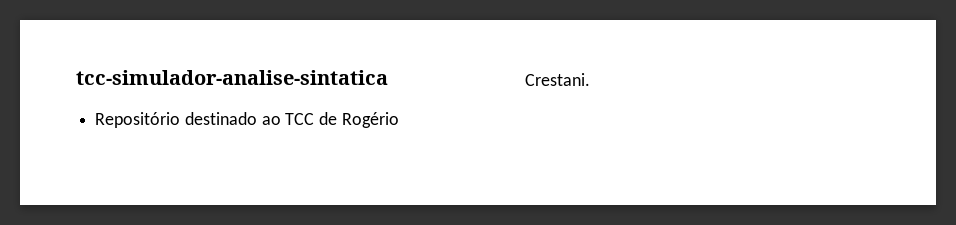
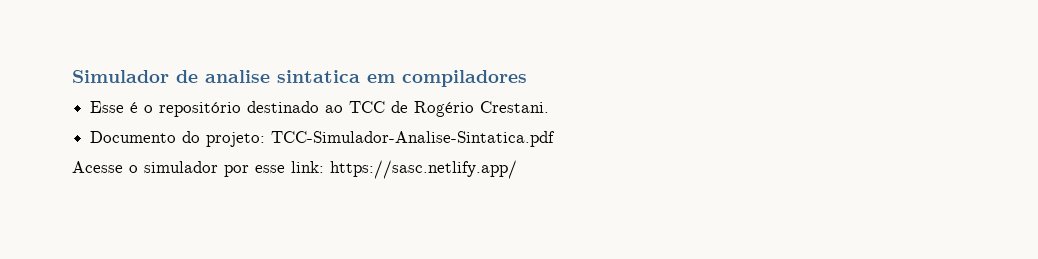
- tcc-simulador-analise-sintatica
- Repositório destinado ao TCC de Rogério Crestani.
+ Simulador de analise sintatica em compiladores
+ Esse é o repositório destinado ao TCC de Rogério Crestani.
+ Documento do projeto: TCC-Simulador-Analise-Sintatica.pdf
+ Acesse o simulador por esse link: https://sasc.netlify.app/

